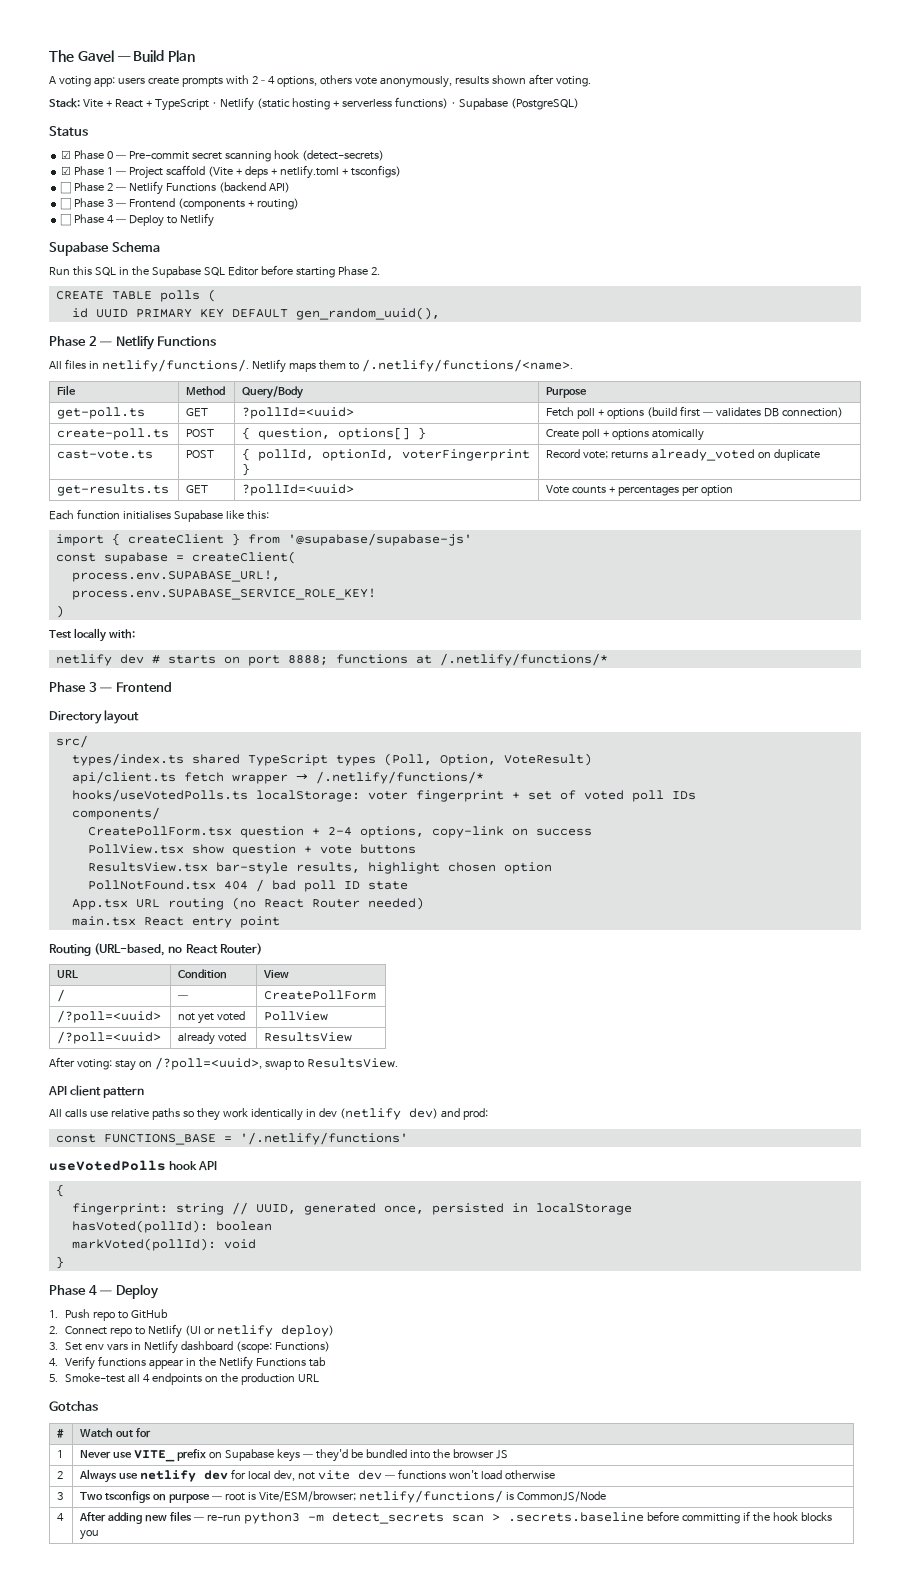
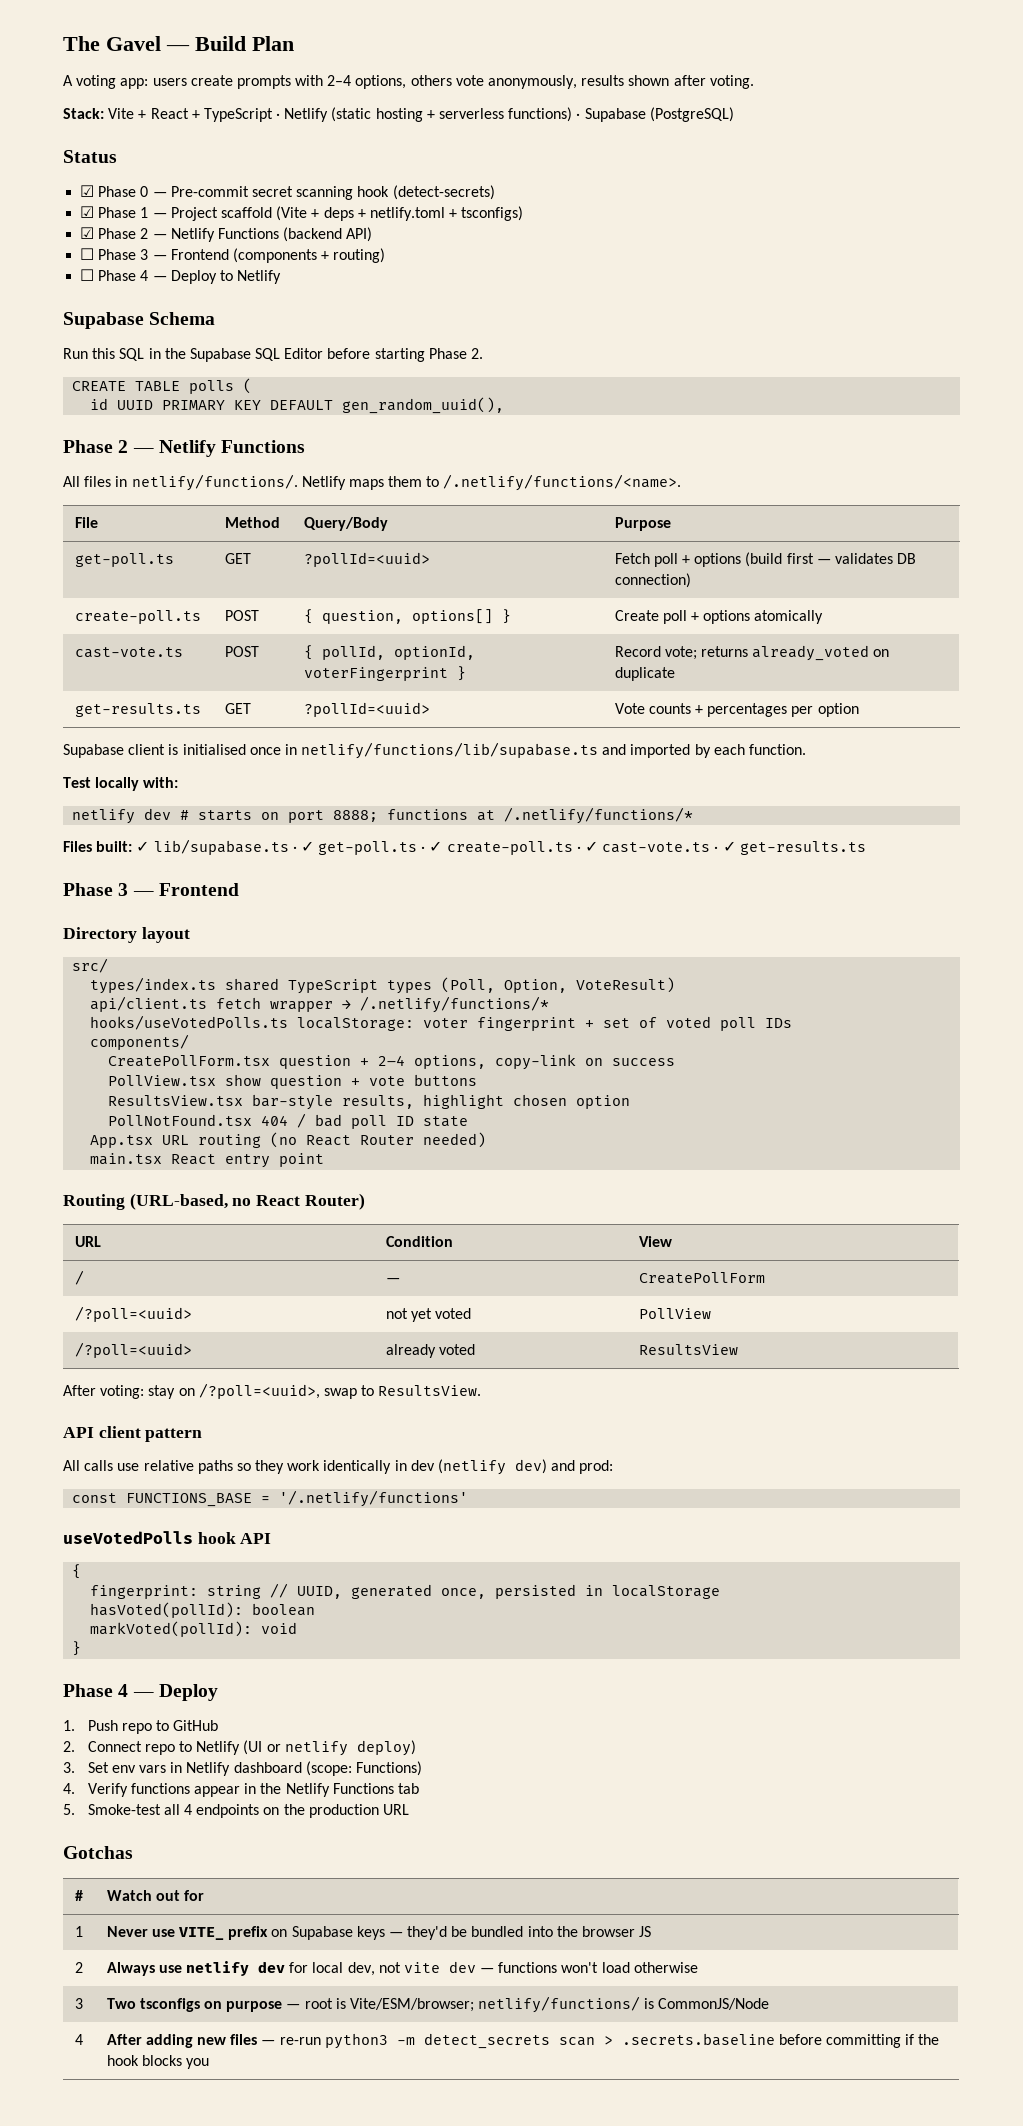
- ☐ Phase 2 — Netlify Functions (backend API)
+ ☑ Phase 2 — Netlify Functions (backend API)
- Each function initialises Supabase like this:
- import { createClient } from '@supabase/supabase-js'
- const supabase = createClient(
- process.env.SUPABASE_URL!,
- process.env.SUPABASE_SERVICE_ROLE_KEY!
- )
+ Supabase client is initialised once in netlify/functions/lib/supabase.ts and imported by each function.
+ Files built: ✓ lib/supabase.ts · ✓ get-poll.ts · ✓ create-poll.ts · ✓ cast-vote.ts · ✓ get-results.ts

